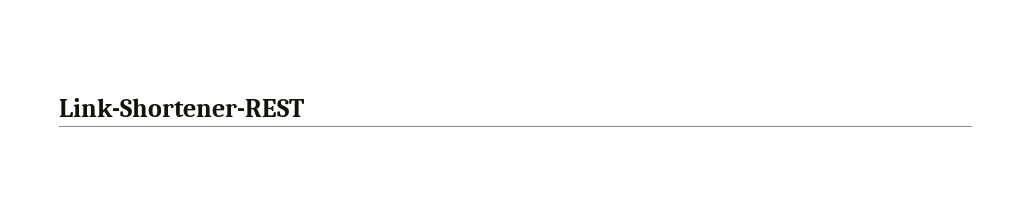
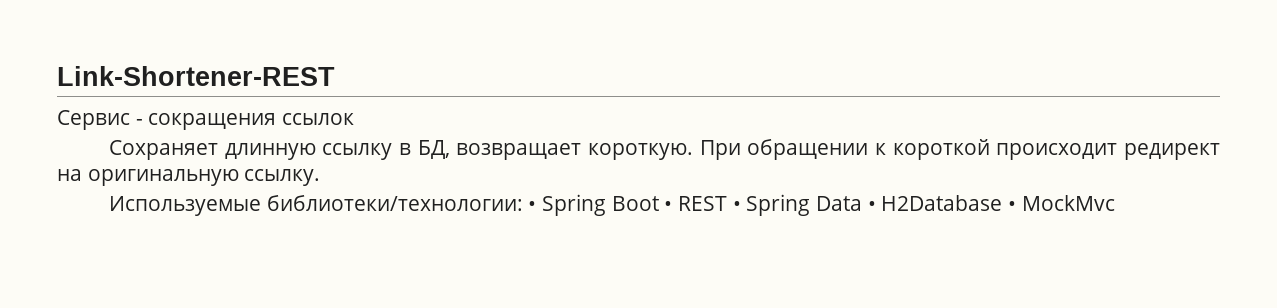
+ Сервис - сокращения ссылок
+ Сохраняет длинную ссылку в БД, возвращает короткую. При обращении к короткой происходит редирект на оригинальную ссылку.
+ Используемые библиотеки/технологии: • Spring Boot • REST • Spring Data • H2Database • MockMvc

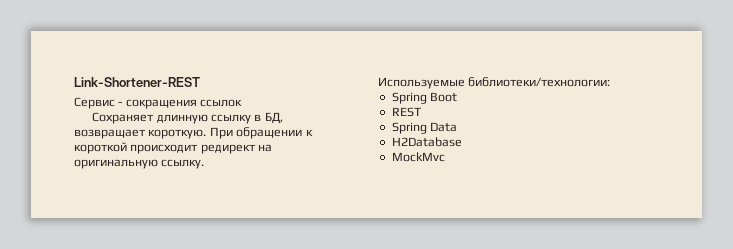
- Используемые библиотеки/технологии: • Spring Boot • REST • Spring Data • H2Database • MockMvc
+ Используемые библиотеки/технологии:
+ Spring Boot
+ REST
+ Spring Data
+ H2Database
+ MockMvc

